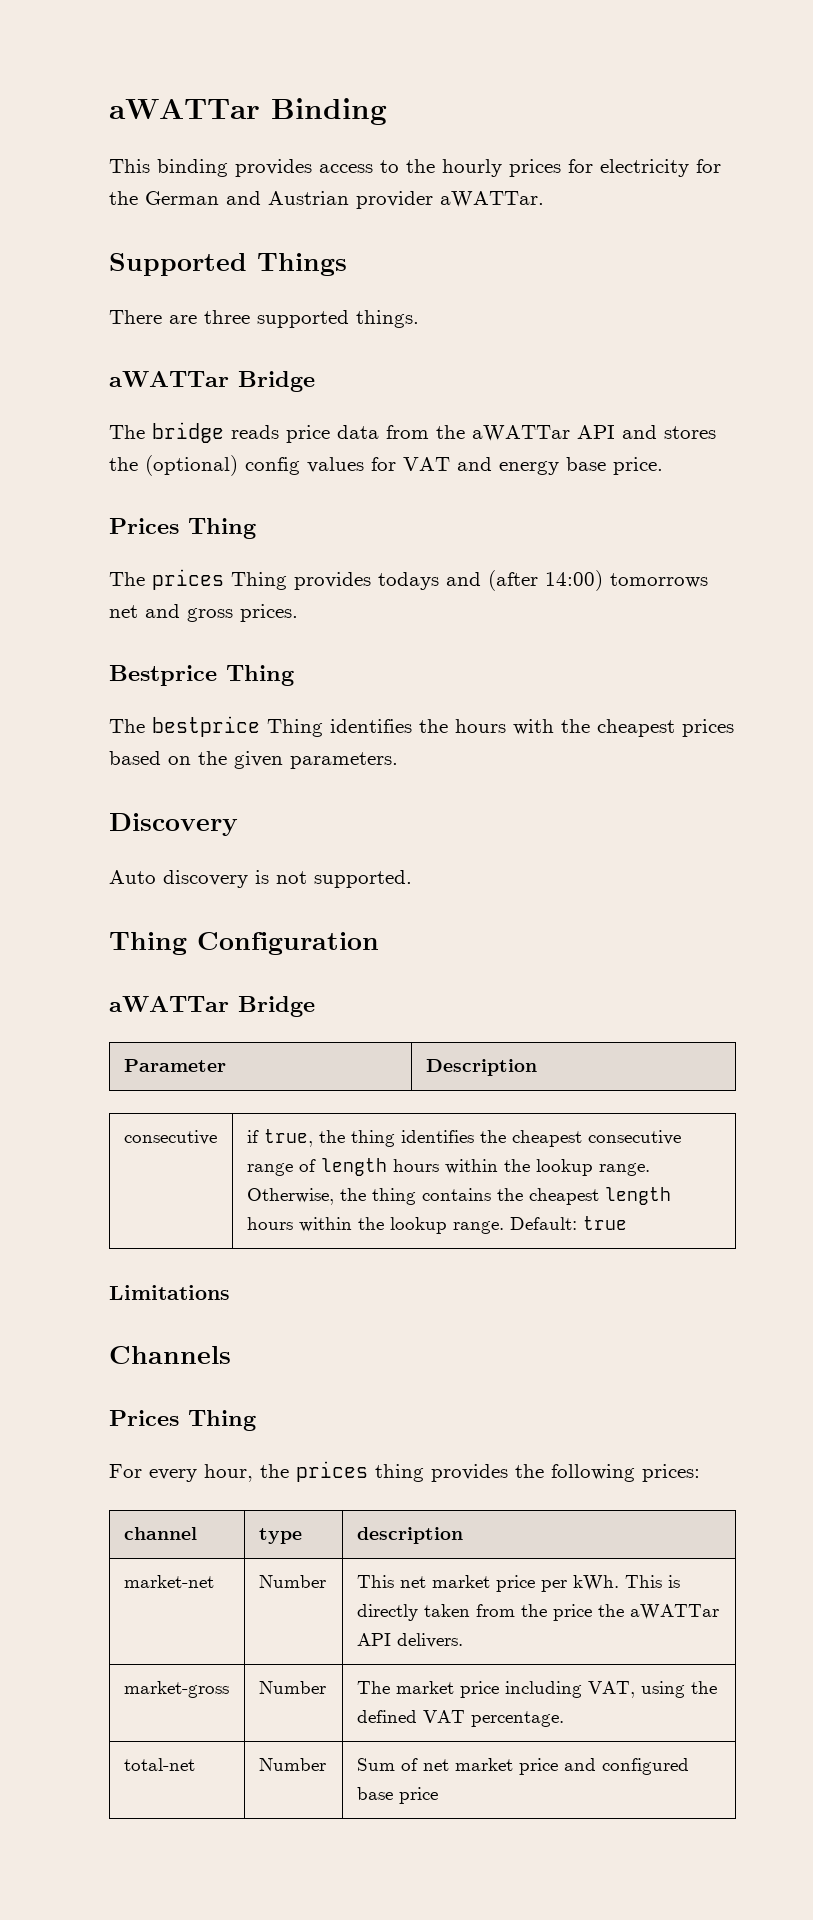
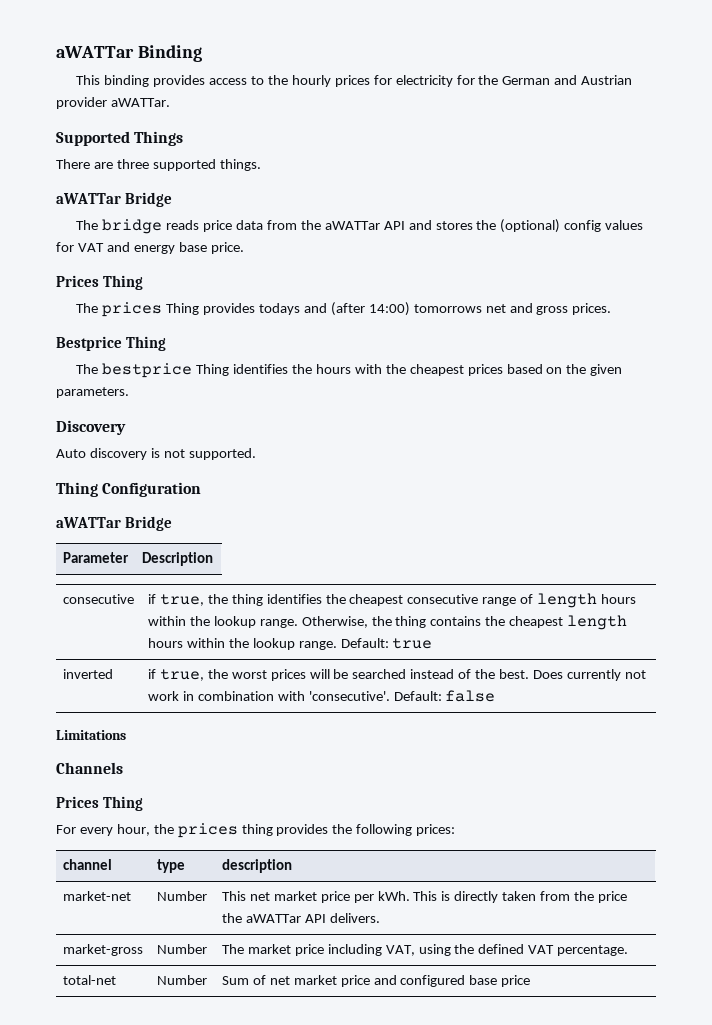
+ inverted | if true, the worst prices will be searched instead of the best. Does currently not work in combination with 'consecutive'. Default: false

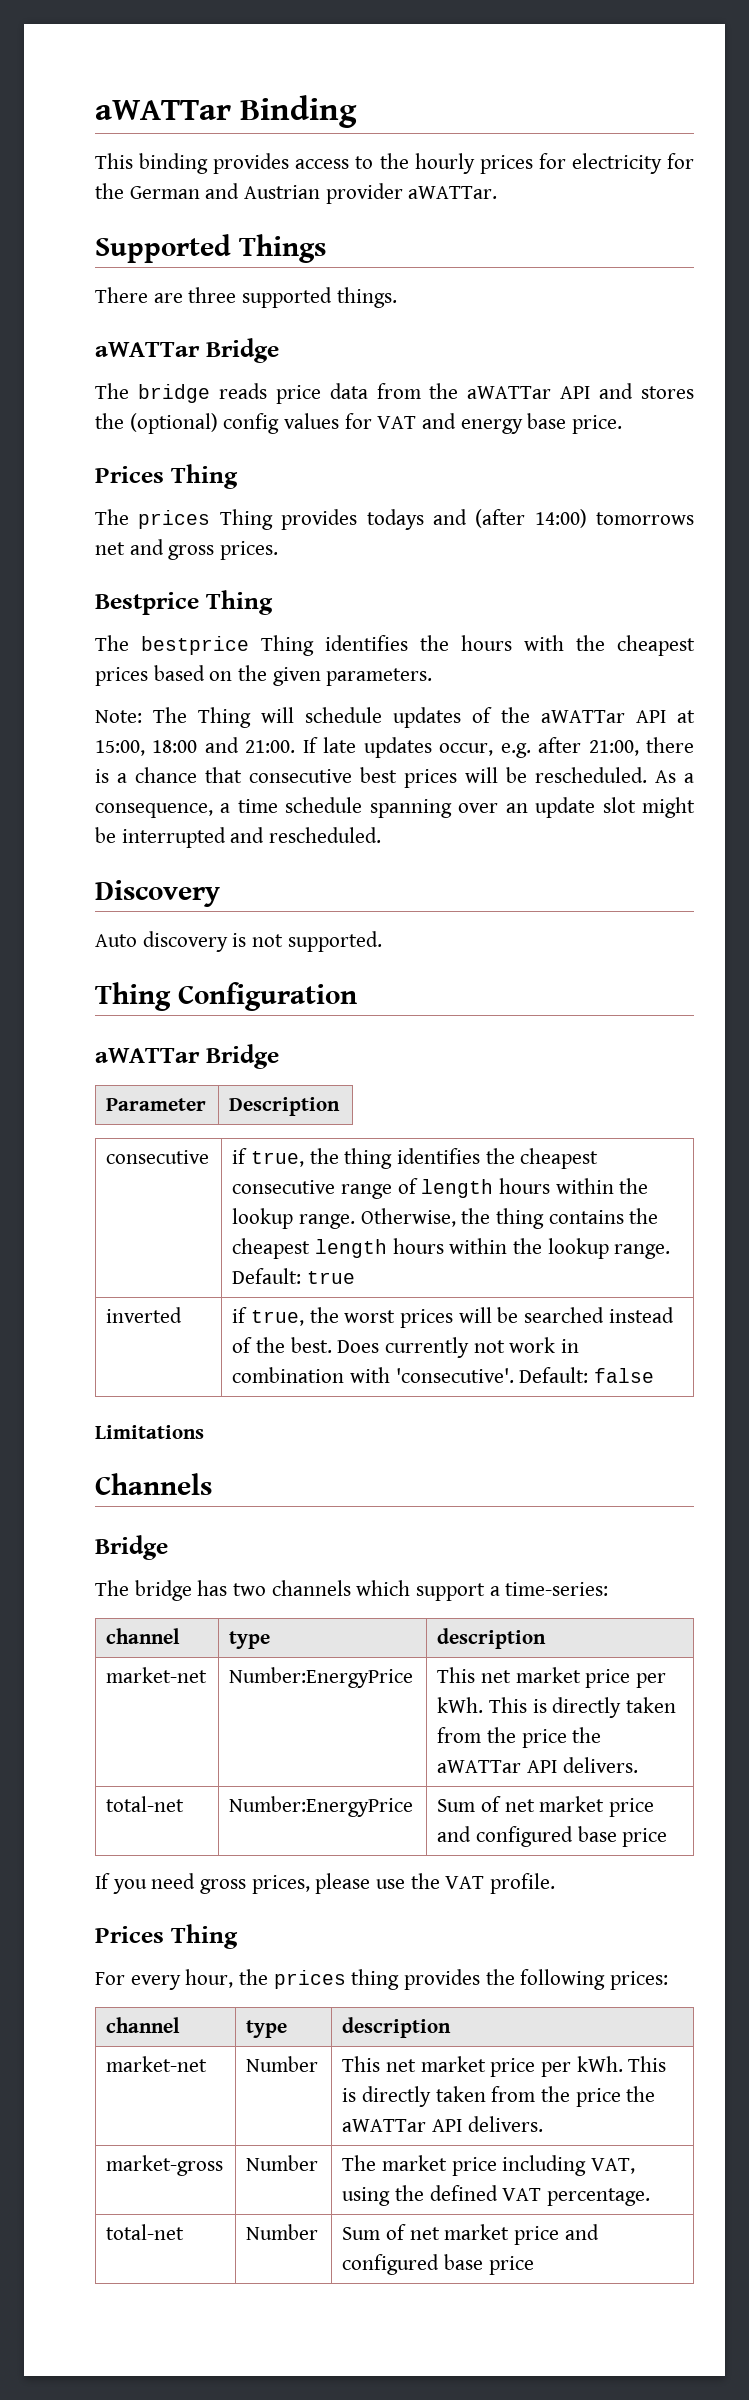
+ Note: The Thing will schedule updates of the aWATTar API at 15:00, 18:00 and 21:00. If late updates occur, e.g. after 21:00, there is a chance that consecutive best prices will be rescheduled. As a consequence, a time schedule spanning over an update slot might be interrupted and rescheduled.
  Channels
+ Bridge
+ The bridge has two channels which support a time-series:
+ channel | type | description
+ market-net | Number:EnergyPrice | This net market price per kWh. This is directly taken from the price the aWATTar API delivers.
+ total-net | Number:EnergyPrice | Sum of net market price and configured base price
+ If you need gross prices, please use the VAT profile.

